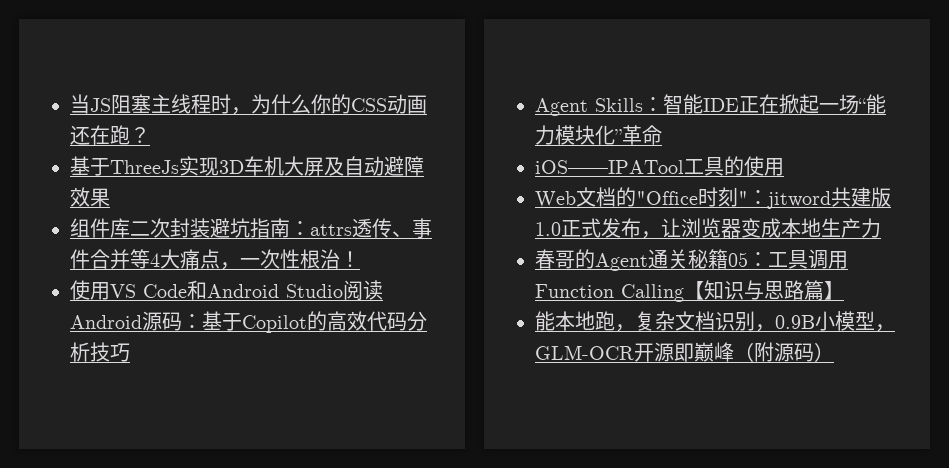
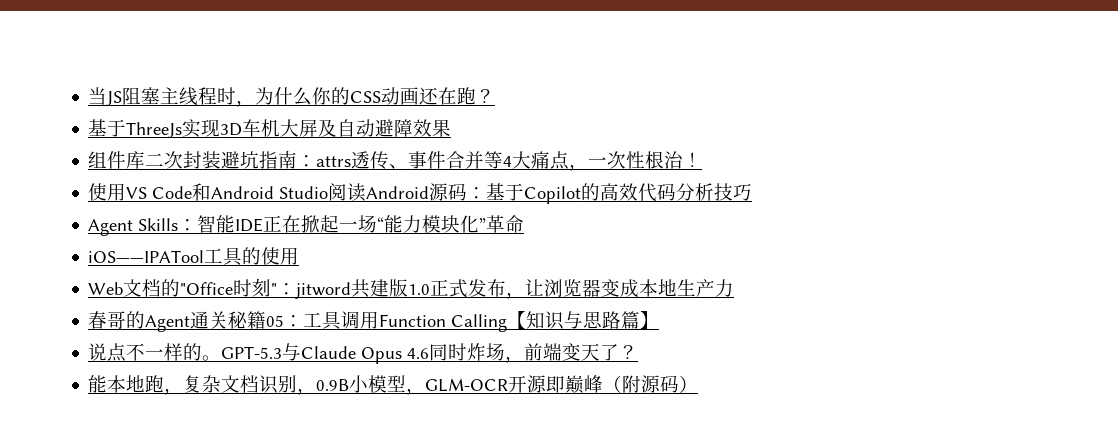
+ 说点不一样的。GPT-5.3与Claude Opus 4.6同时炸场，前端变天了？

